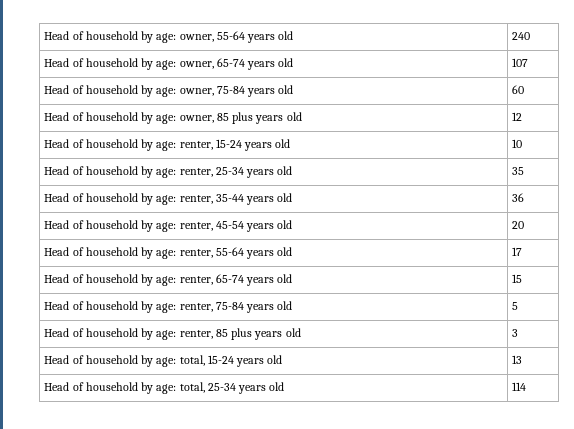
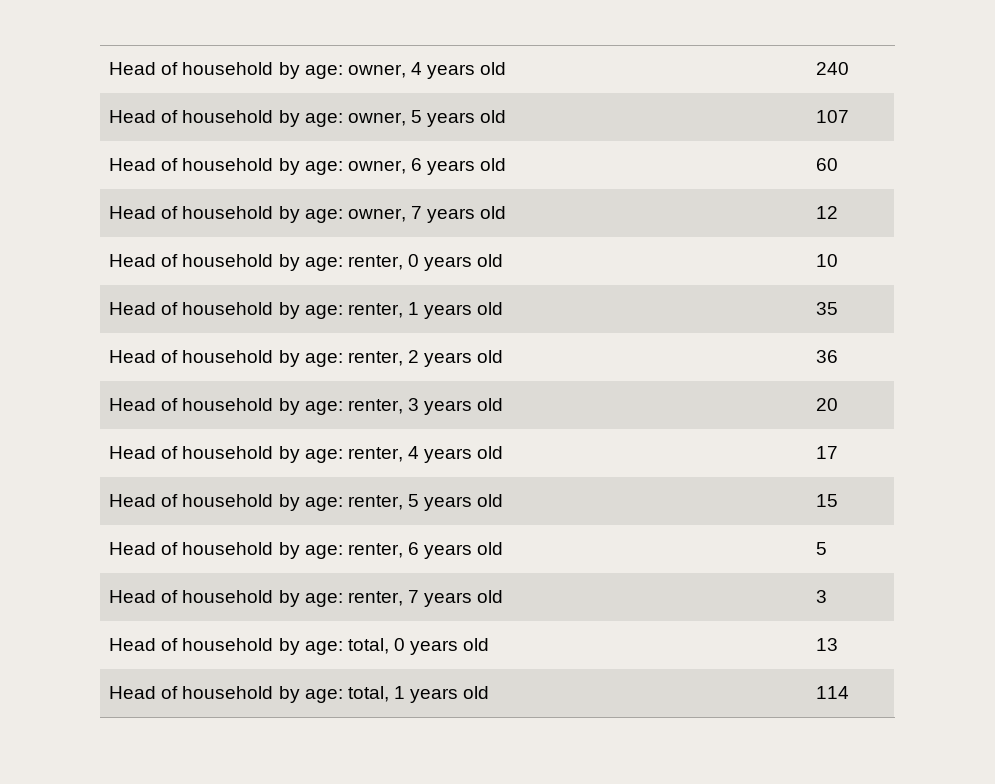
- Head of household by age: owner, 55-64 years old | 240
+ Head of household by age: owner, 4 years old | 240
- Head of household by age: owner, 65-74 years old | 107
+ Head of household by age: owner, 5 years old | 107
- Head of household by age: owner, 75-84 years old | 60
+ Head of household by age: owner, 6 years old | 60
- Head of household by age: owner, 85 plus years old | 12
+ Head of household by age: owner, 7 years old | 12
- Head of household by age: renter, 15-24 years old | 10
+ Head of household by age: renter, 0 years old | 10
- Head of household by age: renter, 25-34 years old | 35
+ Head of household by age: renter, 1 years old | 35
- Head of household by age: renter, 35-44 years old | 36
+ Head of household by age: renter, 2 years old | 36
- Head of household by age: renter, 45-54 years old | 20
+ Head of household by age: renter, 3 years old | 20
- Head of household by age: renter, 55-64 years old | 17
+ Head of household by age: renter, 4 years old | 17
- Head of household by age: renter, 65-74 years old | 15
+ Head of household by age: renter, 5 years old | 15
- Head of household by age: renter, 75-84 years old | 5
+ Head of household by age: renter, 6 years old | 5
- Head of household by age: renter, 85 plus years old | 3
+ Head of household by age: renter, 7 years old | 3
- Head of household by age: total, 15-24 years old | 13
+ Head of household by age: total, 0 years old | 13
- Head of household by age: total, 25-34 years old | 114
+ Head of household by age: total, 1 years old | 114

